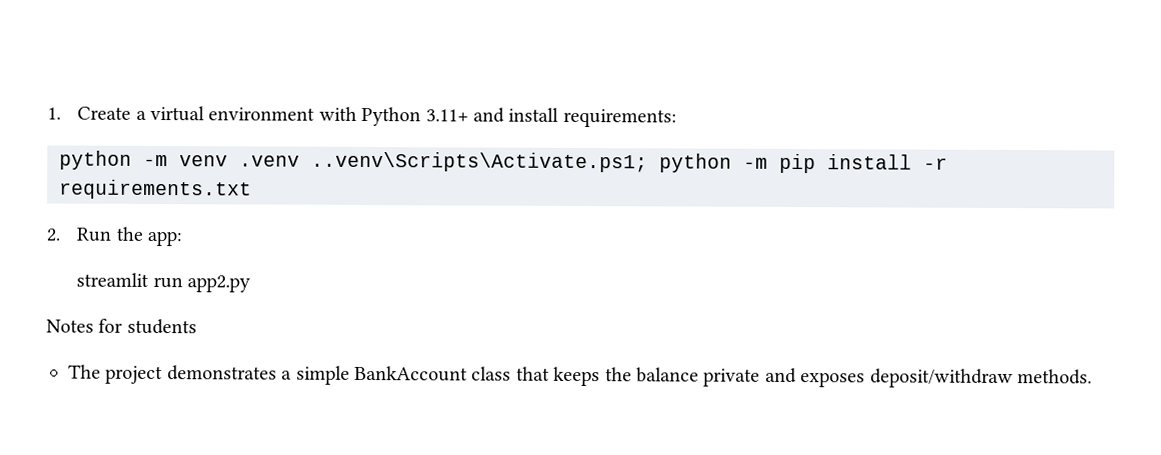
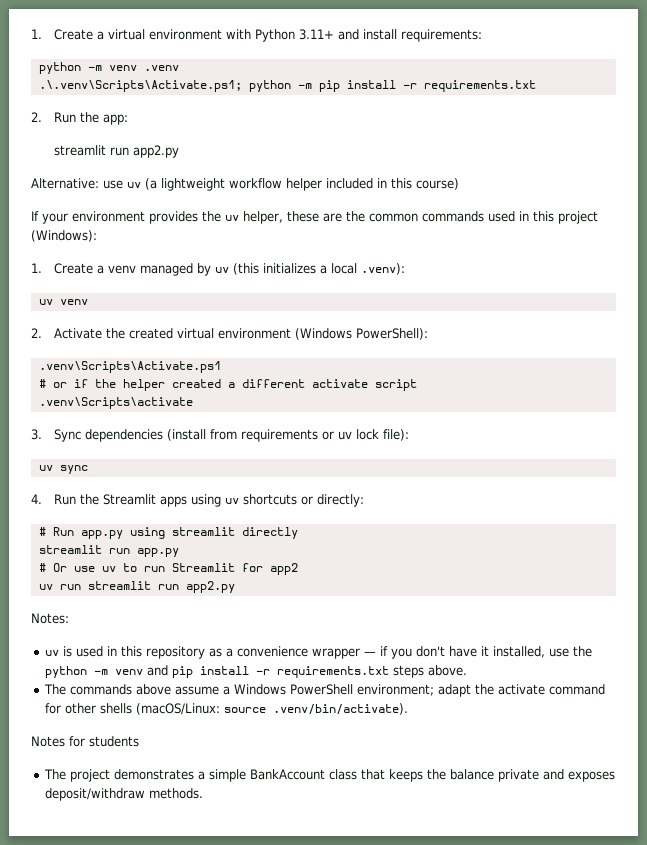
- python -m venv .venv ..venv\Scripts\Activate.ps1; python -m pip install -r requirements.txt
+ python -m venv .venv
+ .\.venv\Scripts\Activate.ps1; python -m pip install -r requirements.txt
+ Alternative: use uv (a lightweight workflow helper included in this course)
+ If your environment provides the uv helper, these are the common commands used in this project (Windows):
+ 1. Create a venv managed by uv (this initializes a local .venv):
+ uv venv
+ 2. Activate the created virtual environment (Windows PowerShell):
+ .venv\Scripts\Activate.ps1
+ # or if the helper created a different activate script
+ .venv\Scripts\activate
+ 3. Sync dependencies (install from requirements or uv lock file):
+ uv sync
+ 4. Run the Streamlit apps using uv shortcuts or directly:
+ # Run app.py using streamlit directly
+ streamlit run app.py
+ # Or use uv to run Streamlit for app2
+ uv run streamlit run app2.py
+ Notes:
+ uv is used in this repository as a convenience wrapper — if you don't have it installed, use the python -m venv and pip install -r requirements.txt steps above.
+ The commands above assume a Windows PowerShell environment; adapt the activate command for other shells (macOS/Linux: source .venv/bin/activate).

